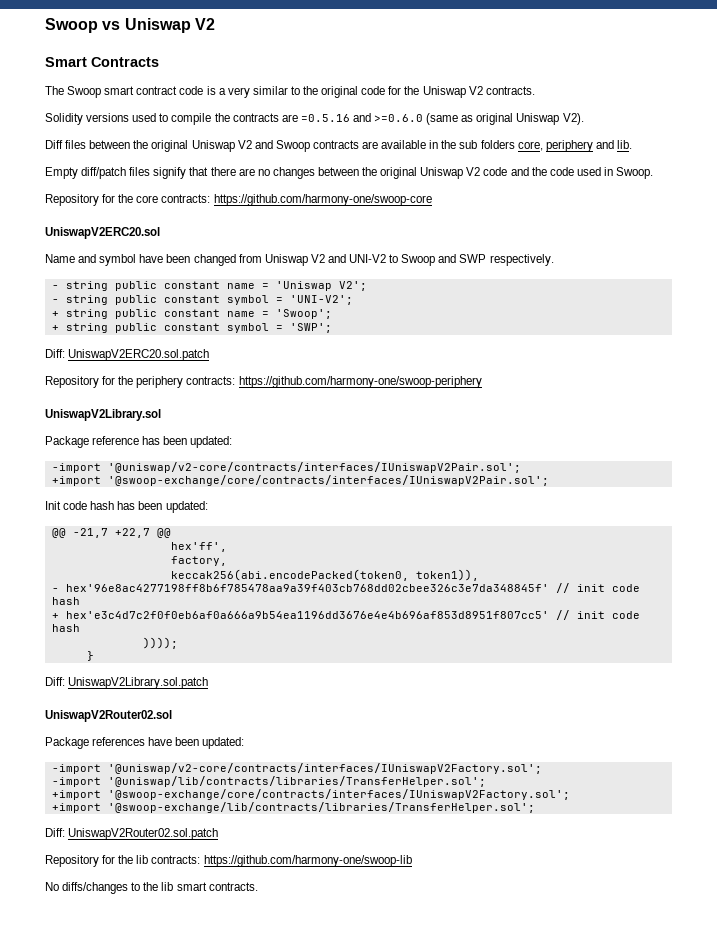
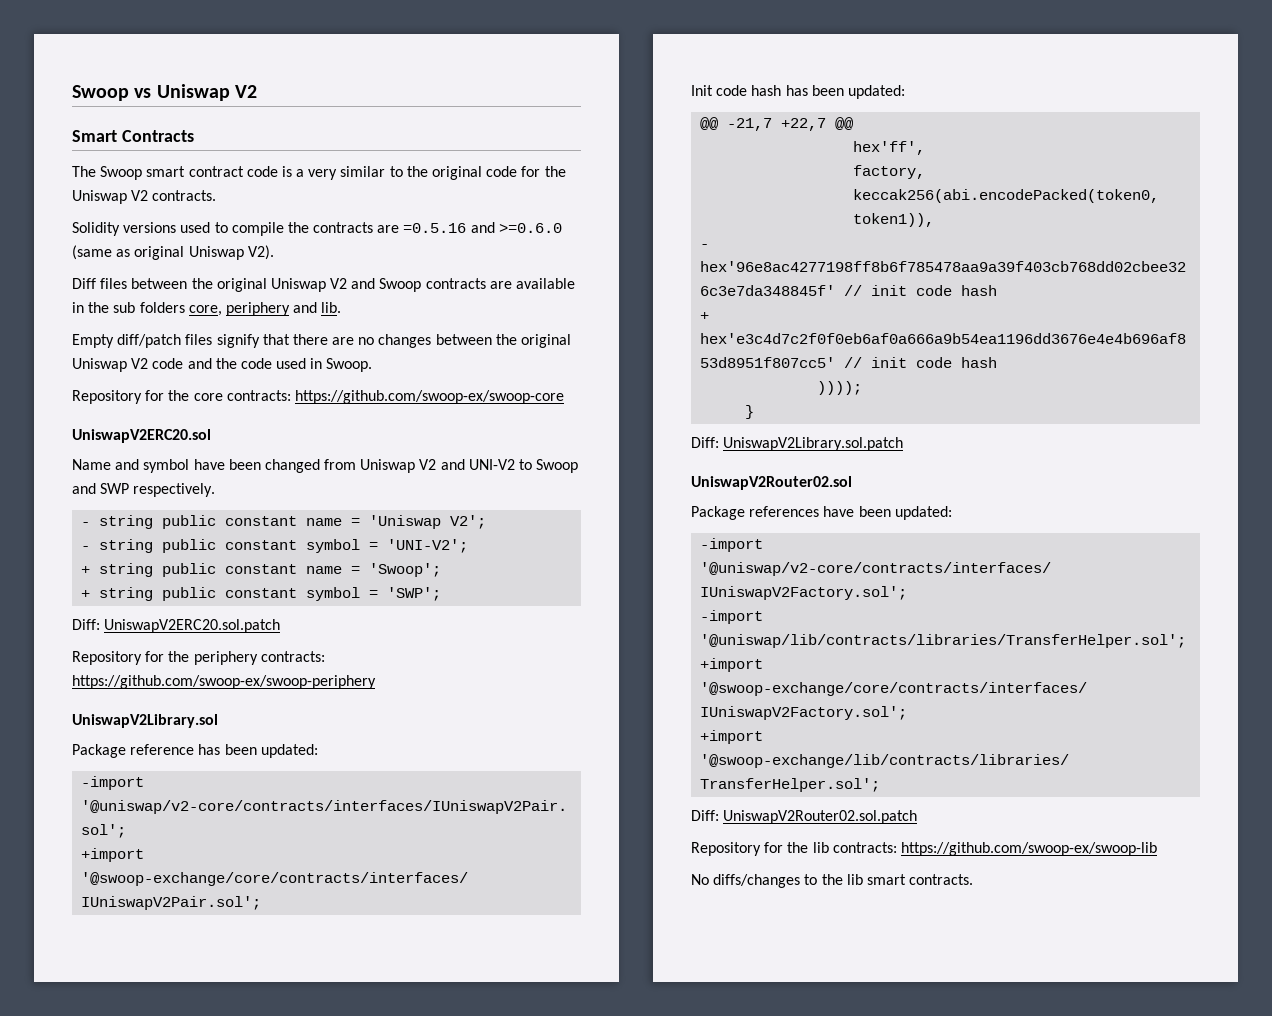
- Repository for the core contracts: https://github.com/harmony-one/swoop-core
+ Repository for the core contracts: https://github.com/swoop-ex/swoop-core
- Repository for the periphery contracts: https://github.com/harmony-one/swoop-periphery
+ Repository for the periphery contracts: https://github.com/swoop-ex/swoop-periphery
- Repository for the lib contracts: https://github.com/harmony-one/swoop-lib
+ Repository for the lib contracts: https://github.com/swoop-ex/swoop-lib

